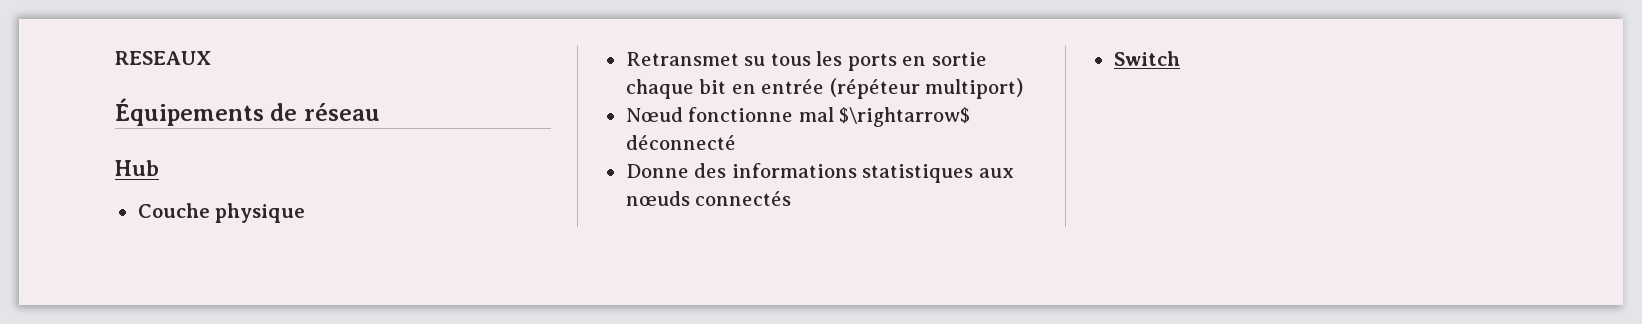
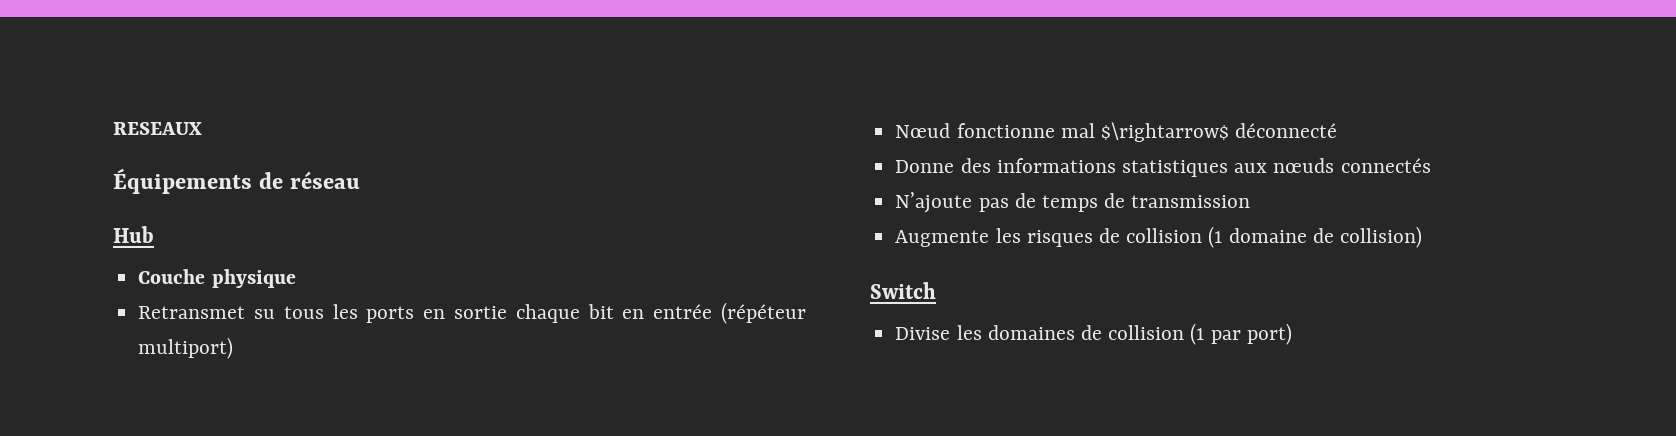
+ N’ajoute pas de temps de transmission
+ Augmente les risques de collision (1 domaine de collision)
  Switch
+ Divise les domaines de collision (1 par port)

